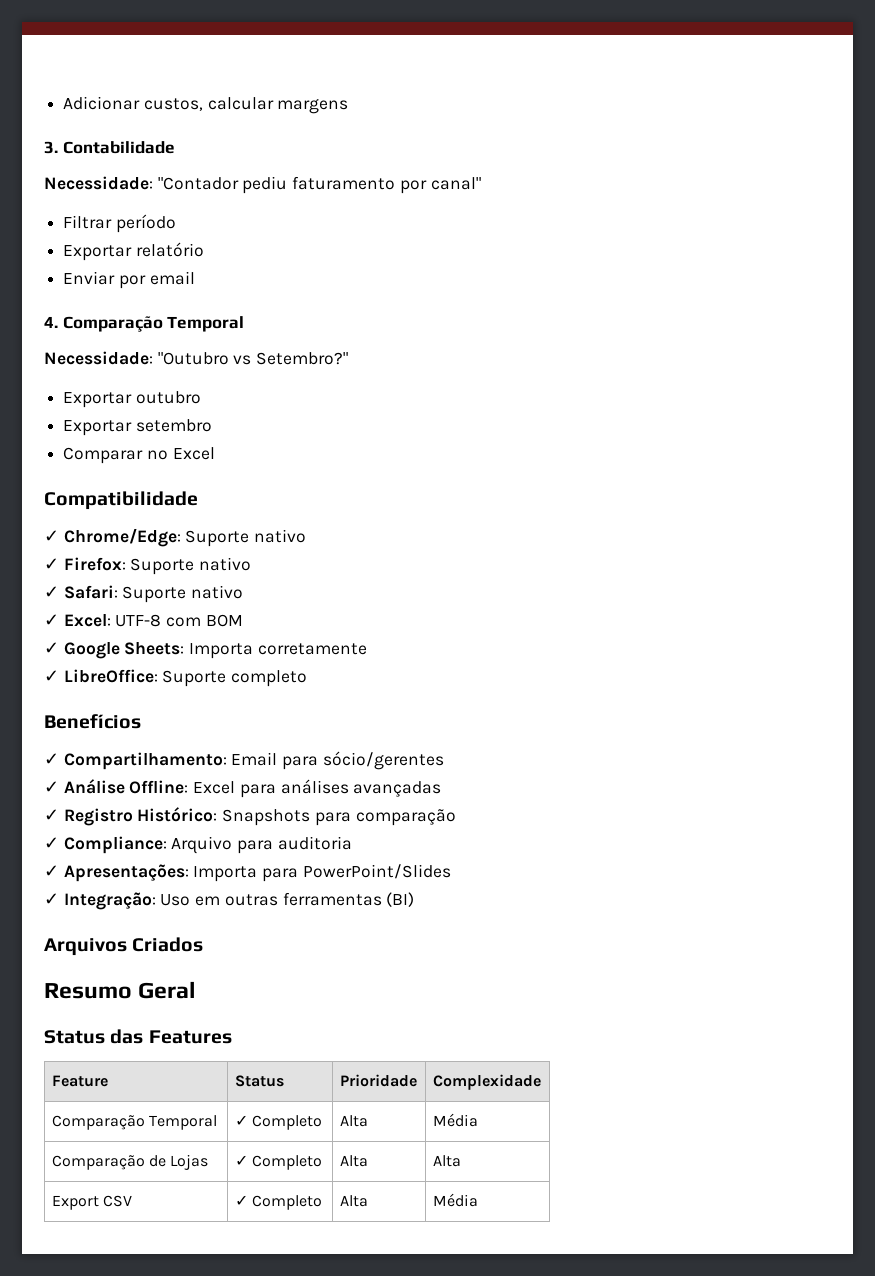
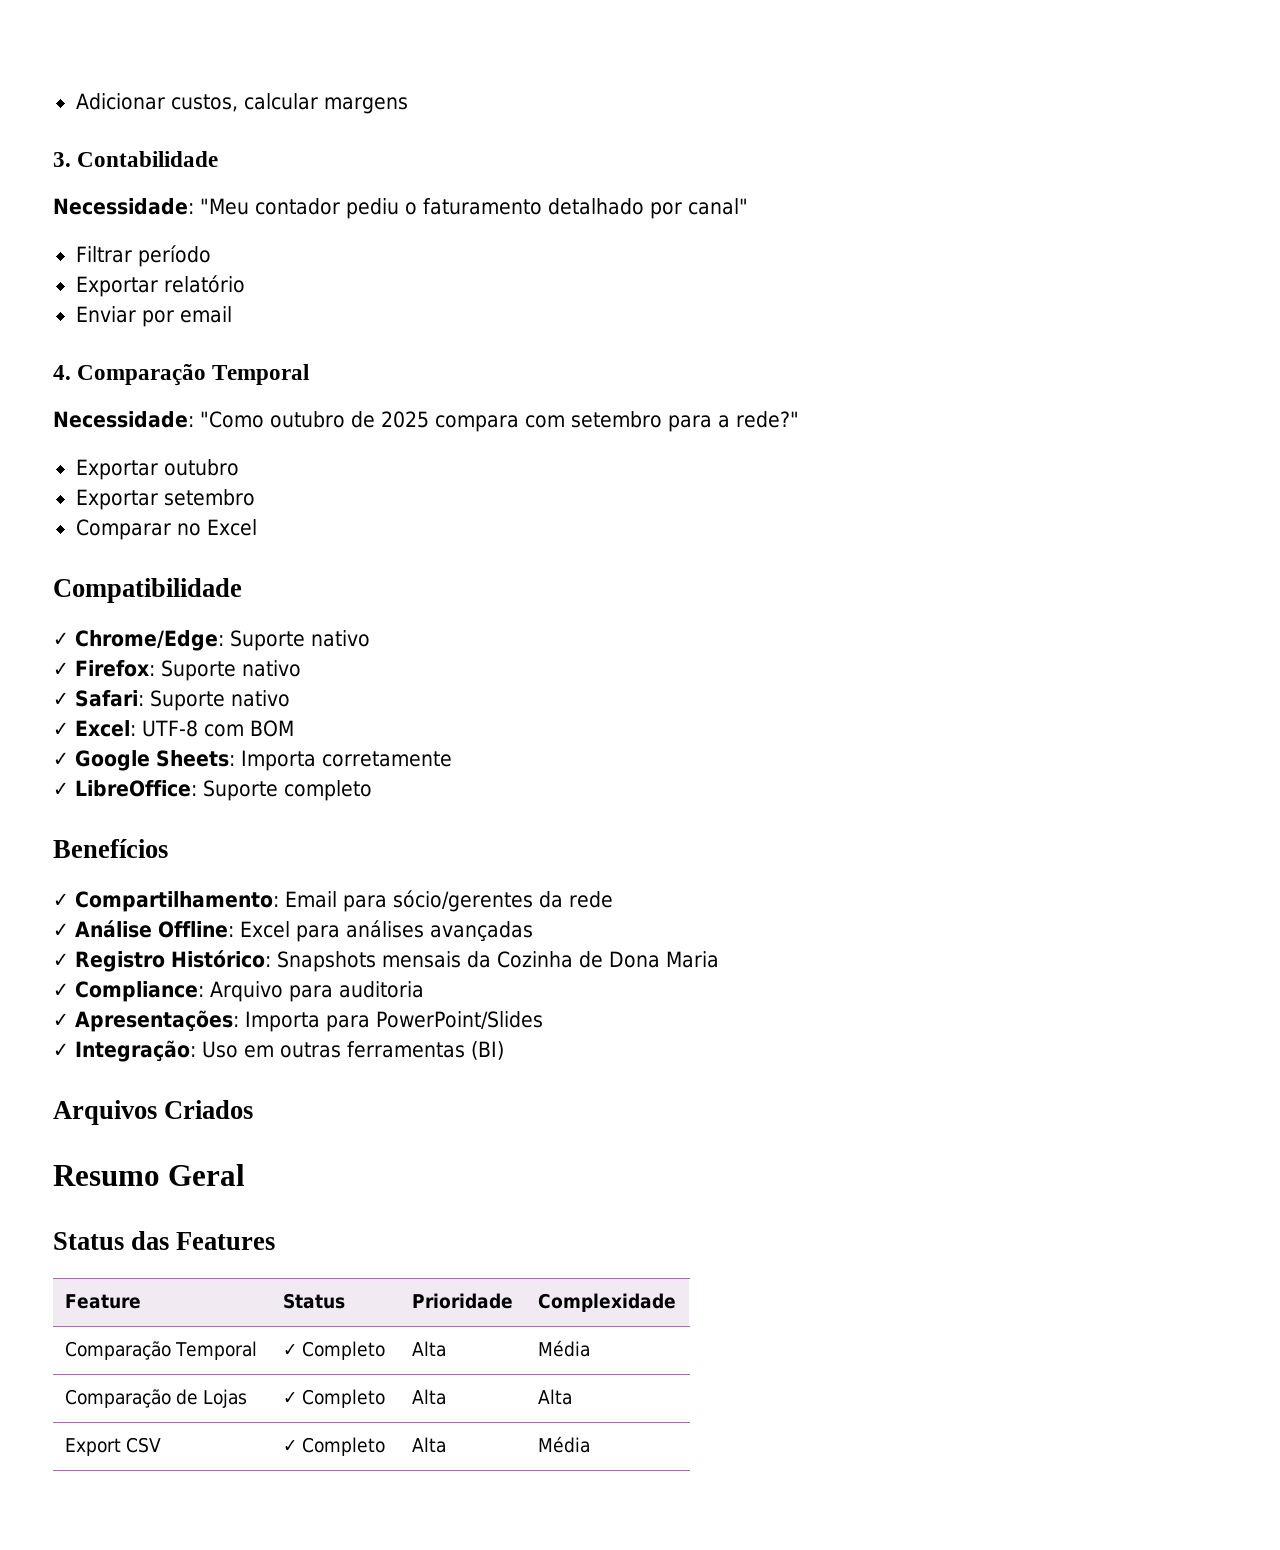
- Necessidade: "Contador pediu faturamento por canal"
+ Necessidade: "Meu contador pediu o faturamento detalhado por canal"
- Necessidade: "Outubro vs Setembro?"
+ Necessidade: "Como outubro de 2025 compara com setembro para a rede?"
- ✓ Compartilhamento: Email para sócio/gerentes
+ ✓ Compartilhamento: Email para sócio/gerentes da rede
- ✓ Registro Histórico: Snapshots para comparação
+ ✓ Registro Histórico: Snapshots mensais da Cozinha de Dona Maria

